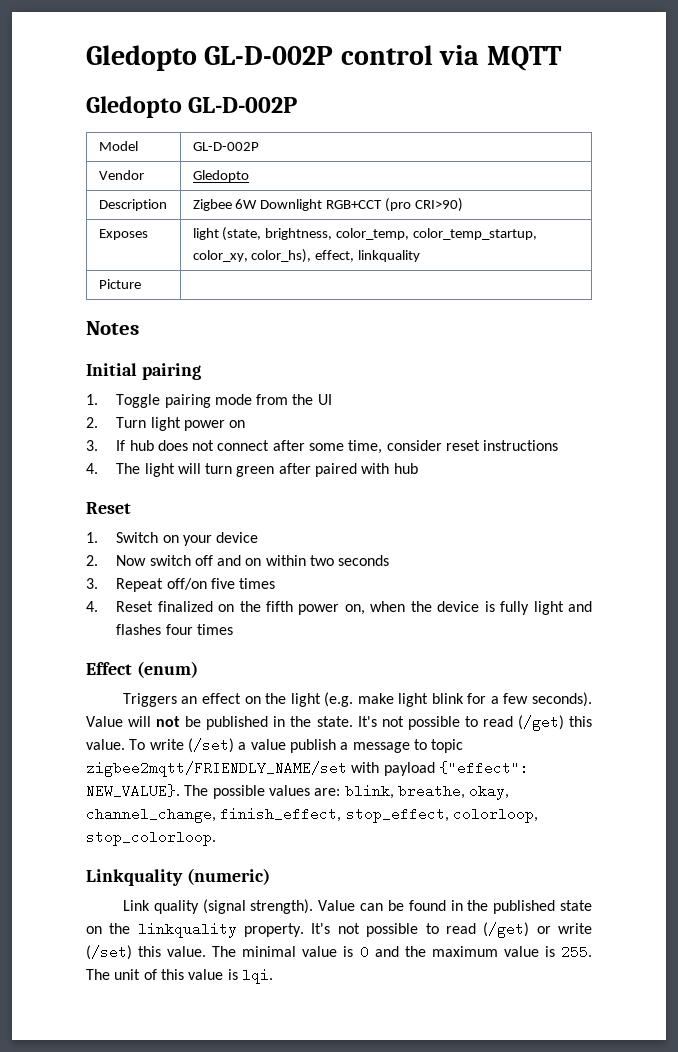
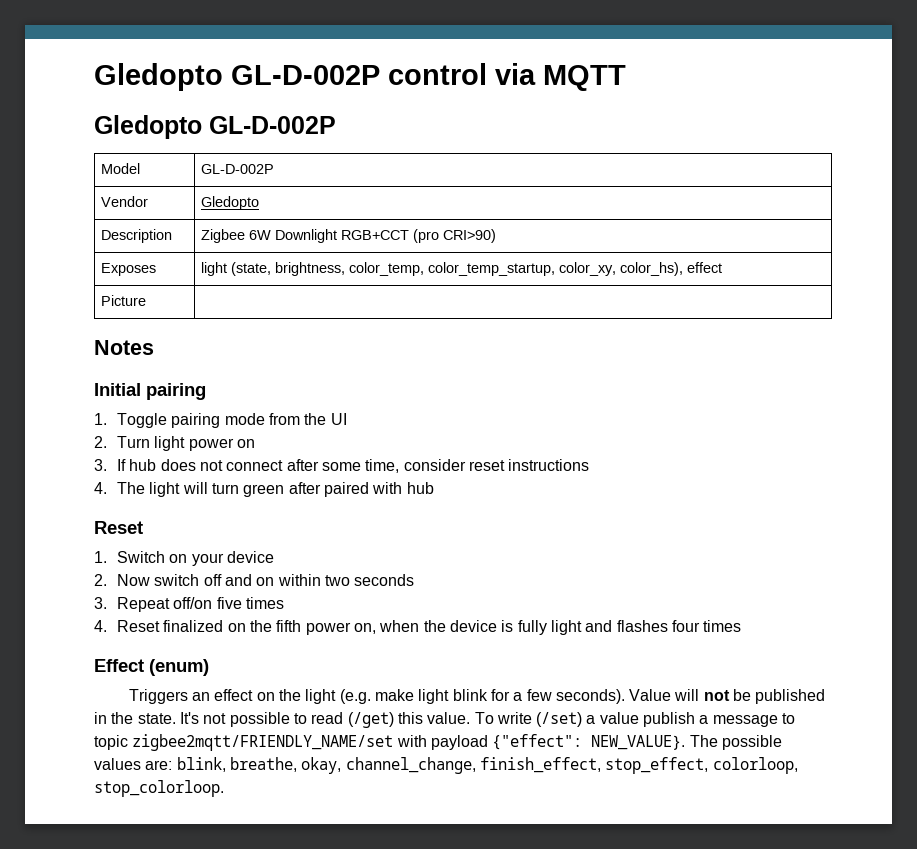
- Exposes | light (state, brightness, color_temp, color_temp_startup, color_xy, color_hs), effect, linkquality
+ Exposes | light (state, brightness, color_temp, color_temp_startup, color_xy, color_hs), effect
- Linkquality (numeric)
- Link quality (signal strength). Value can be found in the published state on the linkquality property. It's not possible to read (/get) or write (/set) this value. The minimal value is 0 and the maximum value is 255. The unit of this value is lqi.

